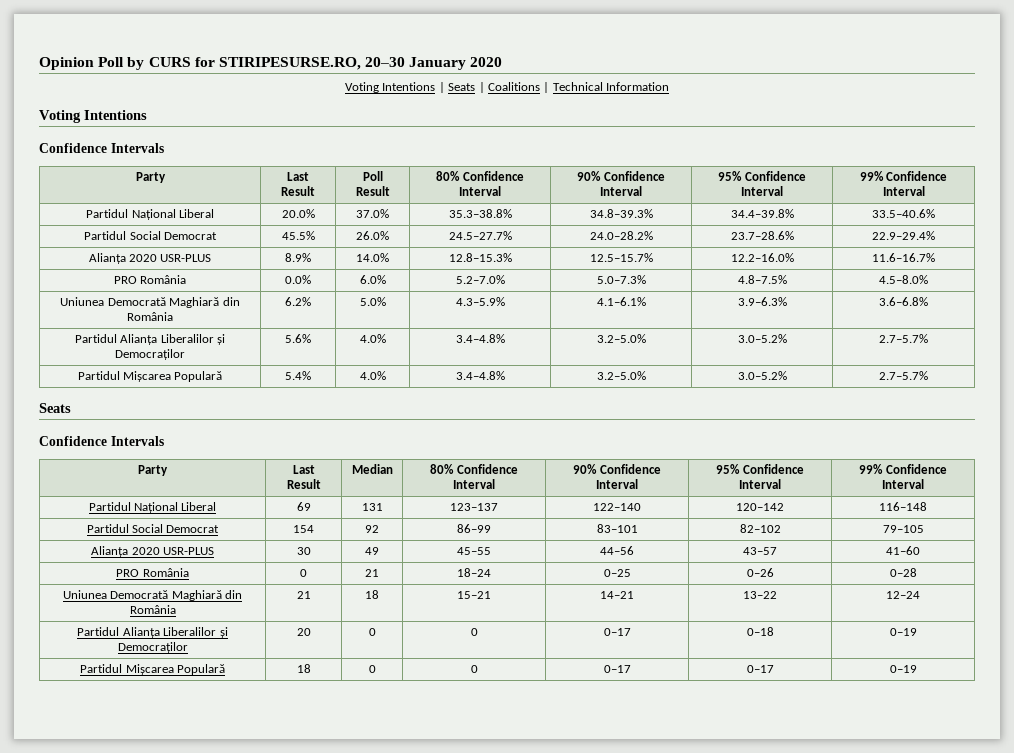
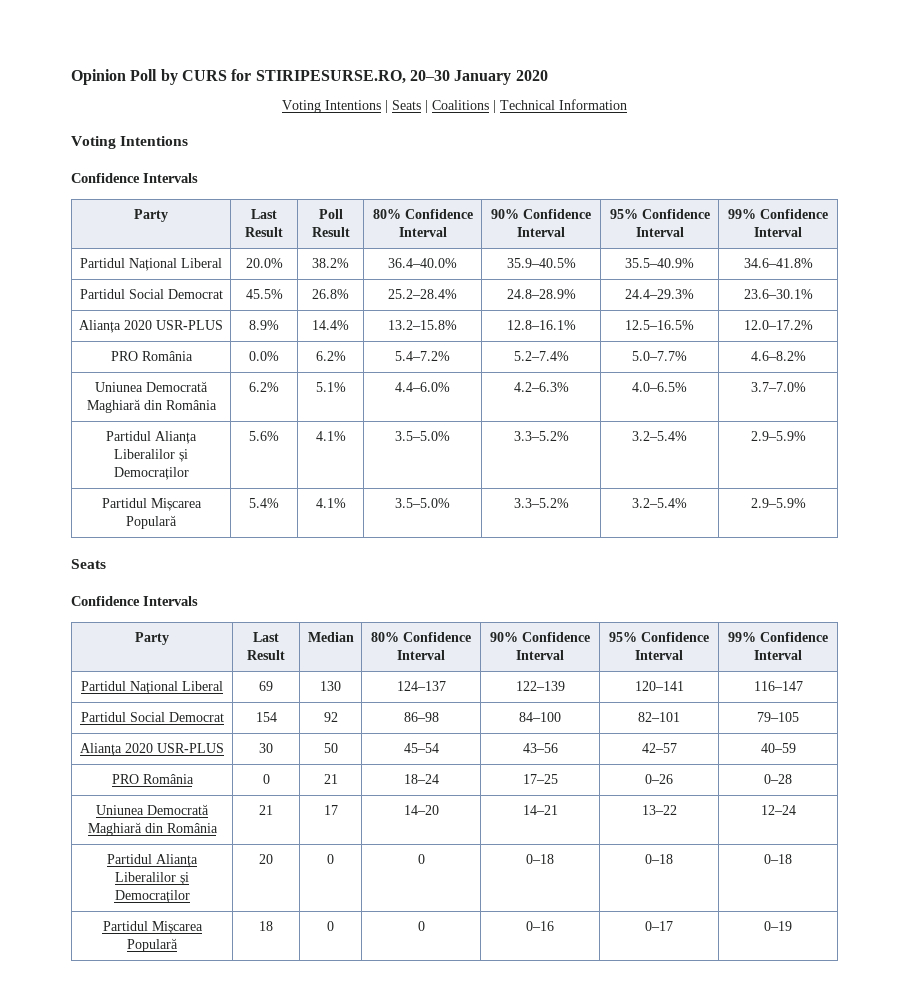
- Partidul Național Liberal | 20.0% | 37.0% | 35.3–38.8% | 34.8–39.3% | 34.4–39.8% | 33.5–40.6%
+ Partidul Național Liberal | 20.0% | 38.2% | 36.4–40.0% | 35.9–40.5% | 35.5–40.9% | 34.6–41.8%
- Partidul Social Democrat | 45.5% | 26.0% | 24.5–27.7% | 24.0–28.2% | 23.7–28.6% | 22.9–29.4%
+ Partidul Social Democrat | 45.5% | 26.8% | 25.2–28.4% | 24.8–28.9% | 24.4–29.3% | 23.6–30.1%
- Alianța 2020 USR-PLUS | 8.9% | 14.0% | 12.8–15.3% | 12.5–15.7% | 12.2–16.0% | 11.6–16.7%
- PRO România | 0.0% | 6.0% | 5.2–7.0% | 5.0–7.3% | 4.8–7.5% | 4.5–8.0%
+ Alianța 2020 USR-PLUS | 8.9% | 14.4% | 13.2–15.8% | 12.8–16.1% | 12.5–16.5% | 12.0–17.2%
+ PRO România | 0.0% | 6.2% | 5.4–7.2% | 5.2–7.4% | 5.0–7.7% | 4.6–8.2%
- Uniunea Democrată Maghiară din România | 6.2% | 5.0% | 4.3–5.9% | 4.1–6.1% | 3.9–6.3% | 3.6–6.8%
+ Uniunea Democrată Maghiară din România | 6.2% | 5.1% | 4.4–6.0% | 4.2–6.3% | 4.0–6.5% | 3.7–7.0%
- Partidul Alianța Liberalilor și Democraților | 5.6% | 4.0% | 3.4–4.8% | 3.2–5.0% | 3.0–5.2% | 2.7–5.7%
+ Partidul Alianța Liberalilor și Democraților | 5.6% | 4.1% | 3.5–5.0% | 3.3–5.2% | 3.2–5.4% | 2.9–5.9%
- Partidul Mișcarea Populară | 5.4% | 4.0% | 3.4–4.8% | 3.2–5.0% | 3.0–5.2% | 2.7–5.7%
+ Partidul Mișcarea Populară | 5.4% | 4.1% | 3.5–5.0% | 3.3–5.2% | 3.2–5.4% | 2.9–5.9%
- Partidul Național Liberal | 69 | 131 | 123–137 | 122–140 | 120–142 | 116–148
+ Partidul Național Liberal | 69 | 130 | 124–137 | 122–139 | 120–141 | 116–147
- Partidul Social Democrat | 154 | 92 | 86–99 | 83–101 | 82–102 | 79–105
+ Partidul Social Democrat | 154 | 92 | 86–98 | 84–100 | 82–101 | 79–105
- Alianța 2020 USR-PLUS | 30 | 49 | 45–55 | 44–56 | 43–57 | 41–60
+ Alianța 2020 USR-PLUS | 30 | 50 | 45–54 | 43–56 | 42–57 | 40–59
- PRO România | 0 | 21 | 18–24 | 0–25 | 0–26 | 0–28
+ PRO România | 0 | 21 | 18–24 | 17–25 | 0–26 | 0–28
- Uniunea Democrată Maghiară din România | 21 | 18 | 15–21 | 14–21 | 13–22 | 12–24
+ Uniunea Democrată Maghiară din România | 21 | 17 | 14–20 | 14–21 | 13–22 | 12–24
- Partidul Alianța Liberalilor și Democraților | 20 | 0 | 0 | 0–17 | 0–18 | 0–19
+ Partidul Alianța Liberalilor și Democraților | 20 | 0 | 0 | 0–18 | 0–18 | 0–18
- Partidul Mișcarea Populară | 18 | 0 | 0 | 0–17 | 0–17 | 0–19
+ Partidul Mișcarea Populară | 18 | 0 | 0 | 0–16 | 0–17 | 0–19

